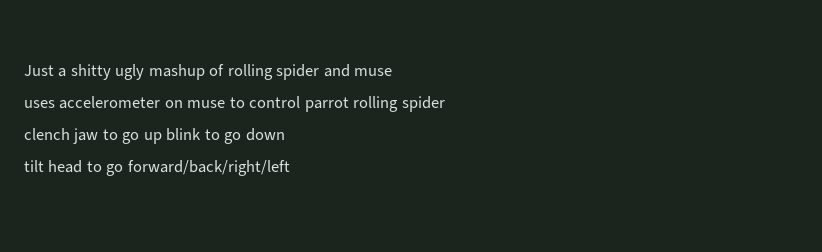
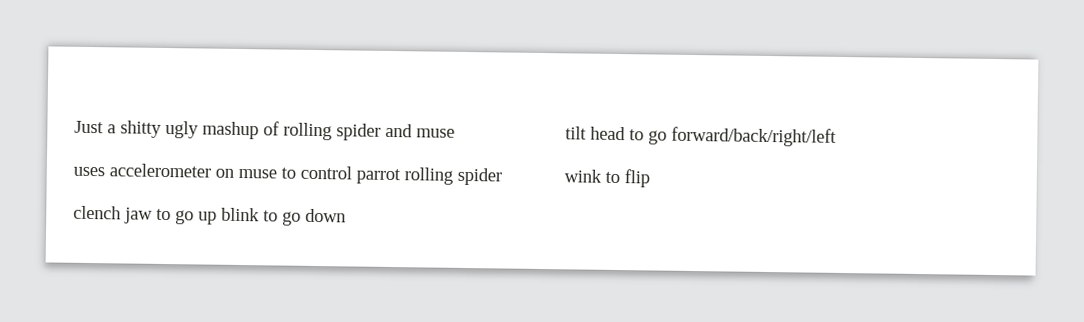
+ wink to flip

